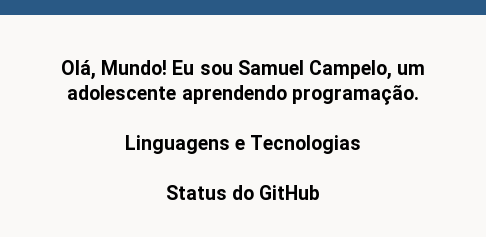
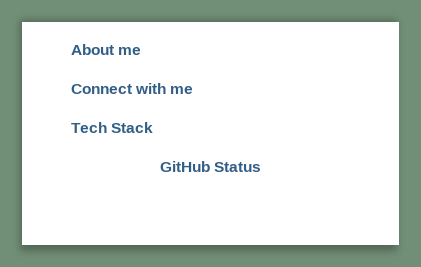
- Olá, Mundo! Eu sou Samuel Campelo, um adolescente aprendendo programação.
- Linguagens e Tecnologias
- Status do GitHub
+ About me
+ Connect with me
+ Tech Stack
+ GitHub Status

